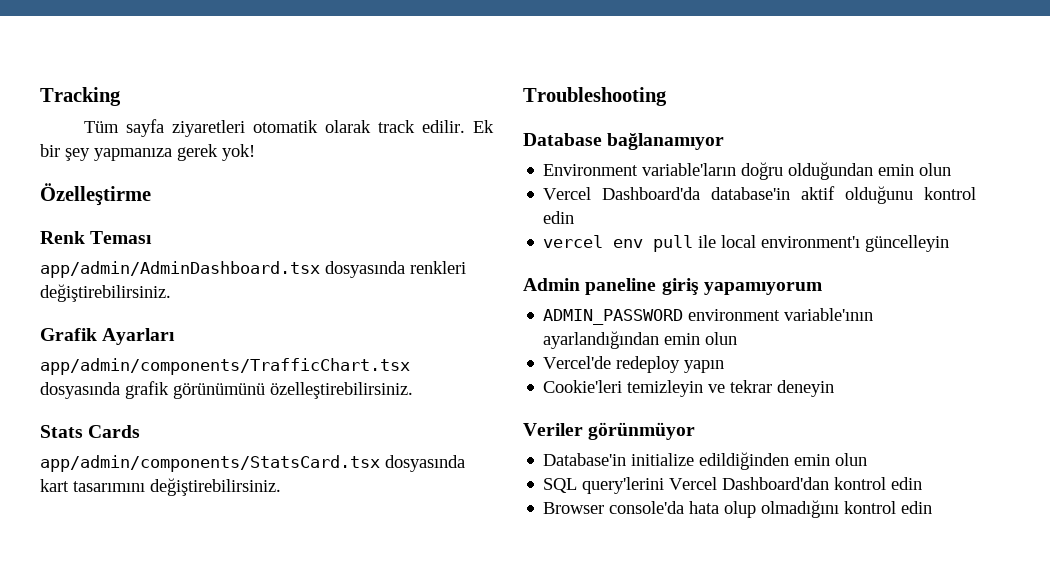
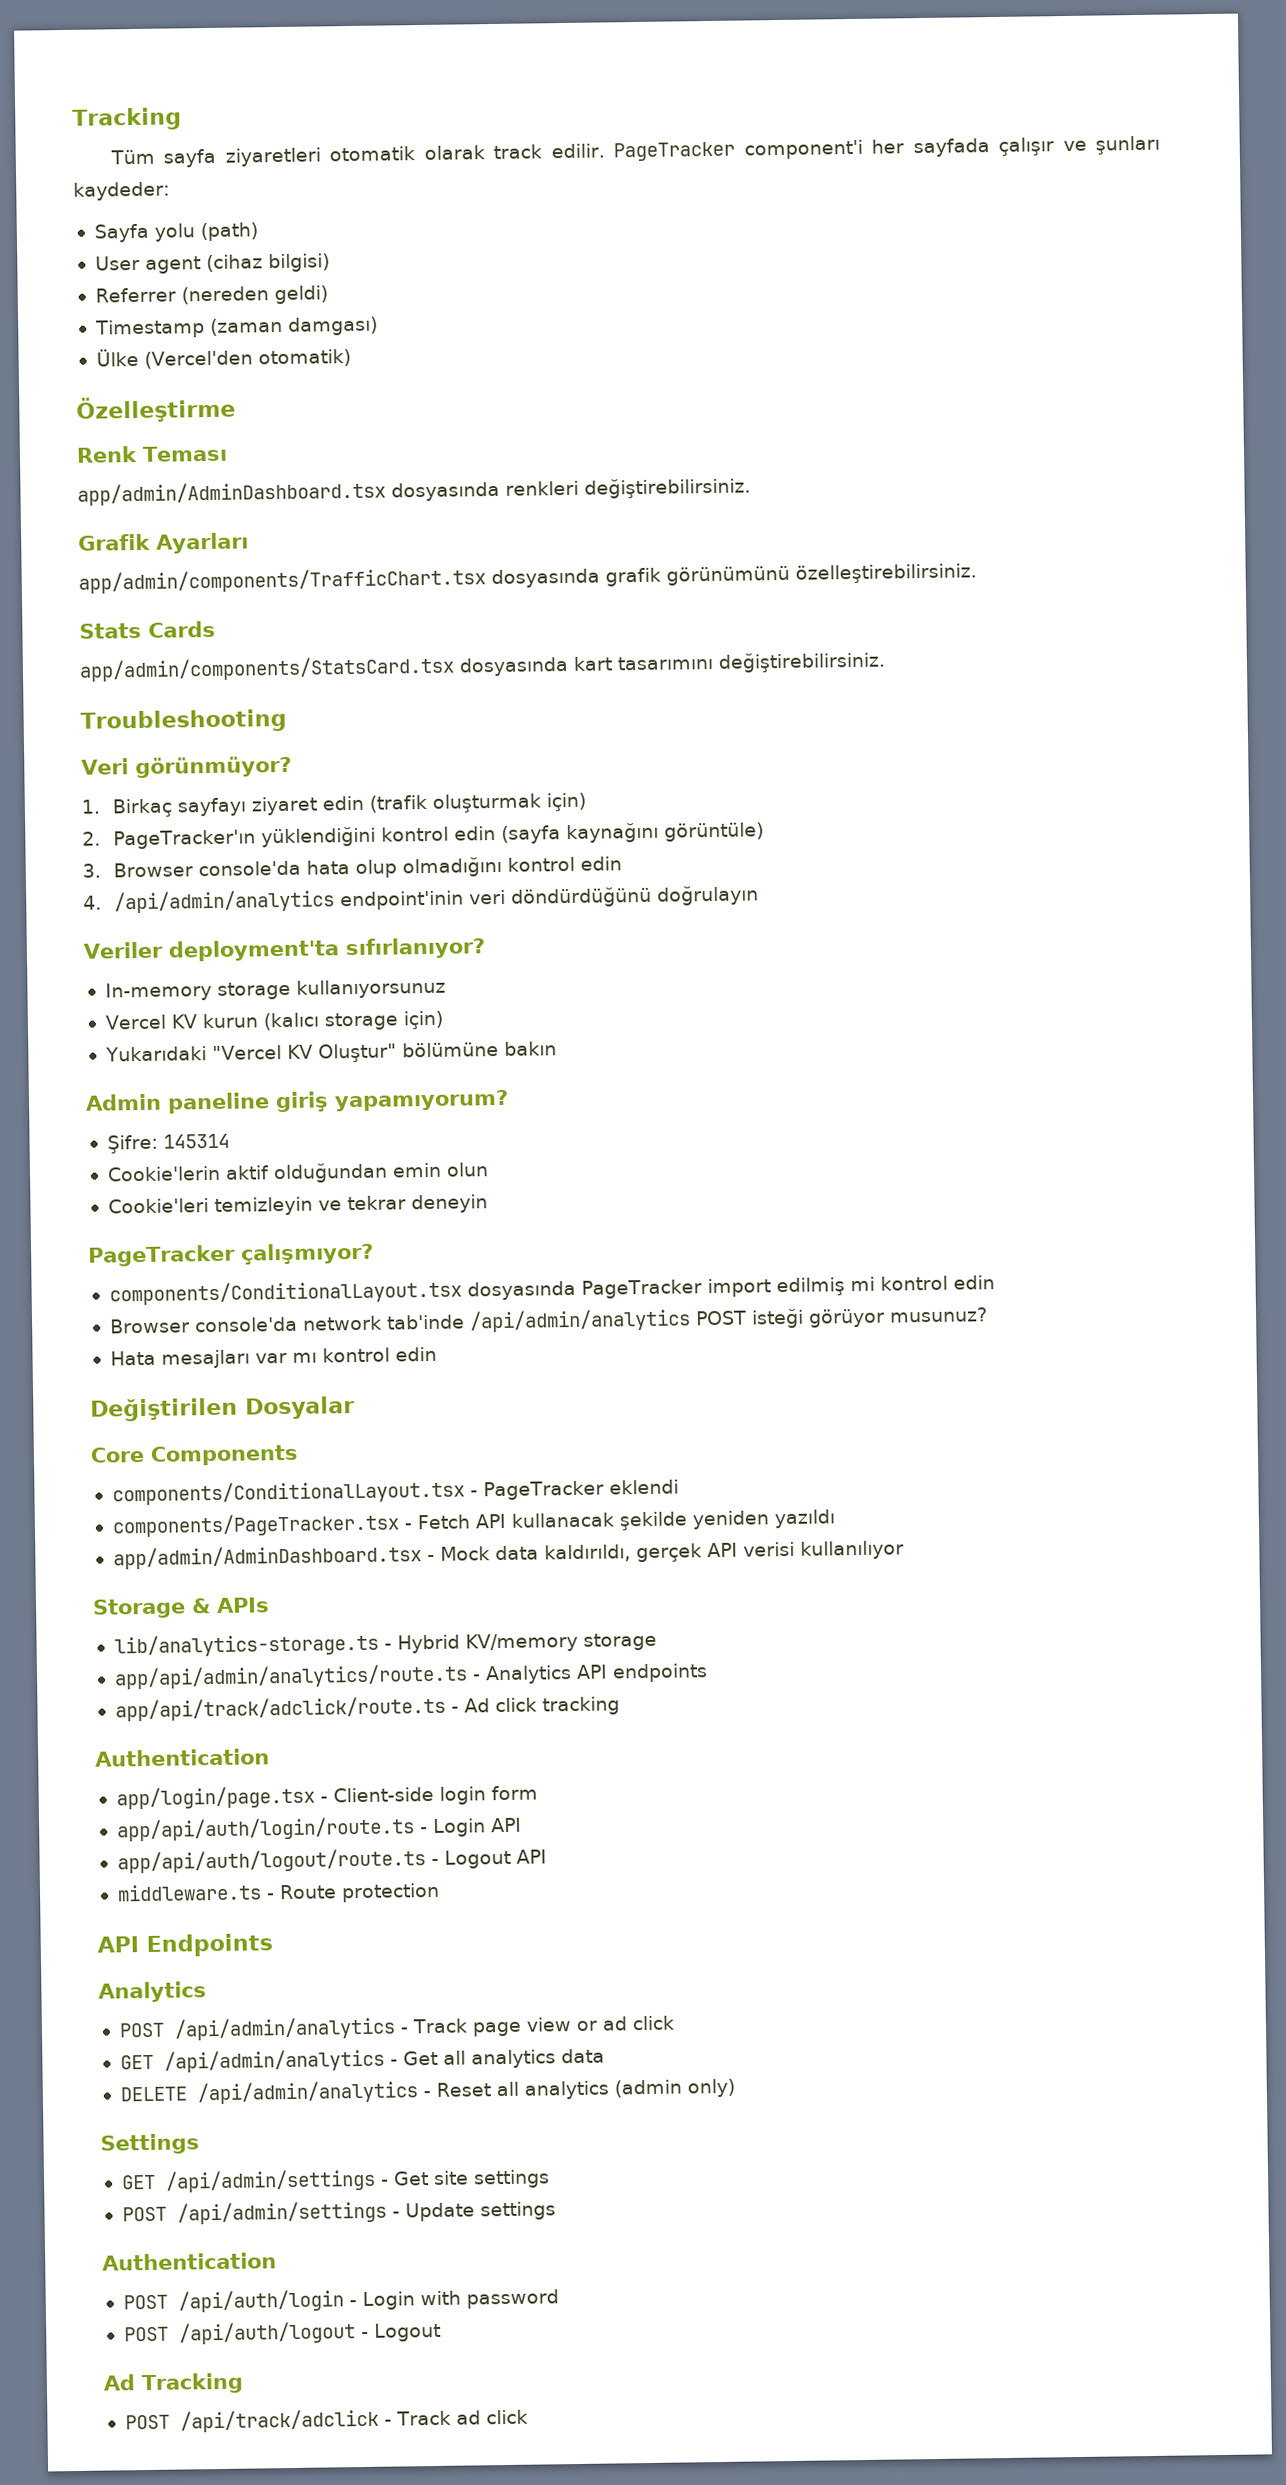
- Ek bir şey yapmanıza gerek yok!
+ PageTracker component'i her sayfada çalışır ve şunları kaydeder:
+ Sayfa yolu (path)
+ User agent (cihaz bilgisi)
+ Referrer (nereden geldi)
+ Timestamp (zaman damgası)
+ Ülke (Vercel'den otomatik)
- Database bağlanamıyor
- Environment variable'ların doğru olduğundan emin olun
- Vercel Dashboard'da database'in aktif olduğunu kontrol edin
- vercel env pull ile local environment'ı güncelleyin
- Admin paneline giriş yapamıyorum
- ADMIN_PASSWORD environment variable'ının ayarlandığından emin olun
- Vercel'de redeploy yapın
+ Veri görünmüyor?
+ 1. Birkaç sayfayı ziyaret edin (trafik oluşturmak için)
+ 2. PageTracker'ın yüklendiğini kontrol edin (sayfa kaynağını görüntüle)
+ 3. Browser console'da hata olup olmadığını kontrol edin
+ 4. /api/admin/analytics endpoint'inin veri döndürdüğünü doğrulayın
+ Veriler deployment'ta sıfırlanıyor?
+ In-memory storage kullanıyorsunuz
+ Vercel KV kurun (kalıcı storage için)
+ Yukarıdaki "Vercel KV Oluştur" bölümüne bakın
+ Admin paneline giriş yapamıyorum?
+ Şifre: 145314
+ Cookie'lerin aktif olduğundan emin olun
- Veriler görünmüyor
- Database'in initialize edildiğinden emin olun
- SQL query'lerini Vercel Dashboard'dan kontrol edin
- Browser console'da hata olup olmadığını kontrol edin
+ PageTracker çalışmıyor?
+ components/ConditionalLayout.tsx dosyasında PageTracker import edilmiş mi kontrol edin
+ Browser console'da network tab'inde /api/admin/analytics POST isteği görüyor musunuz?
+ Hata mesajları var mı kontrol edin
+ Değiştirilen Dosyalar
+ Core Components
+ components/ConditionalLayout.tsx - PageTracker eklendi
+ components/PageTracker.tsx - Fetch API kullanacak şekilde yeniden yazıldı
+ app/admin/AdminDashboard.tsx - Mock data kaldırıldı, gerçek API verisi kullanılıyor
+ Storage & APIs
+ lib/analytics-storage.ts - Hybrid KV/memory storage
+ app/api/admin/analytics/route.ts - Analytics API endpoints
+ app/api/track/adclick/route.ts - Ad click tracking
+ Authentication
+ app/login/page.tsx - Client-side login form
+ app/api/auth/login/route.ts - Login API
+ app/api/auth/logout/route.ts - Logout API
+ middleware.ts - Route protection
+ API Endpoints
+ Analytics
+ POST /api/admin/analytics - Track page view or ad click
+ GET /api/admin/analytics - Get all analytics data
+ DELETE /api/admin/analytics - Reset all analytics (admin only)
+ Settings
+ GET /api/admin/settings - Get site settings
+ POST /api/admin/settings - Update settings
+ Authentication
+ POST /api/auth/login - Login with password
+ POST /api/auth/logout - Logout
+ Ad Tracking
+ POST /api/track/adclick - Track ad click

